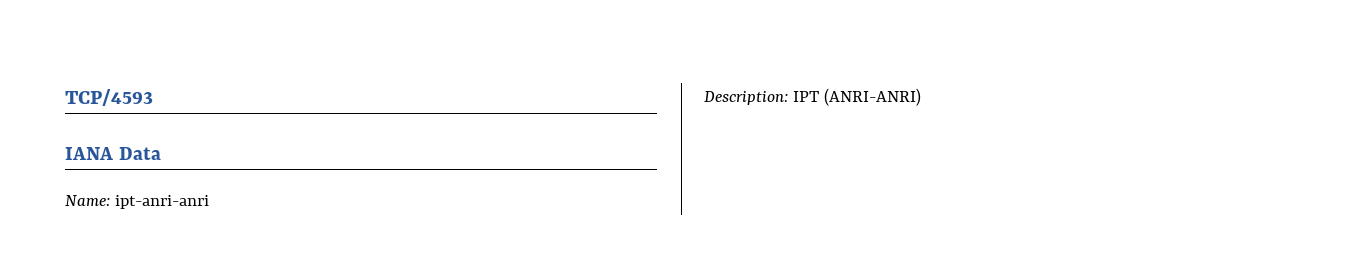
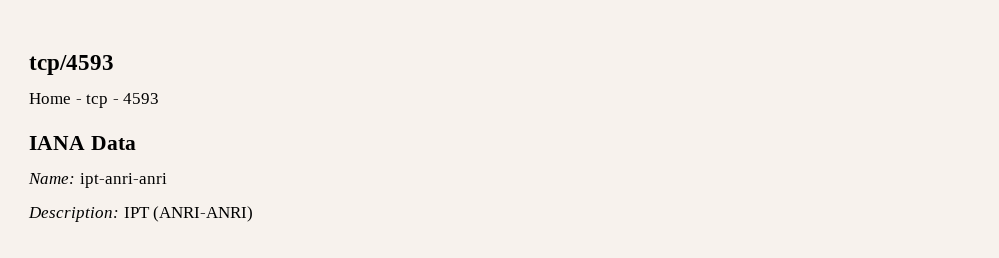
- TCP/4593
+ tcp/4593
+ Home - tcp - 4593

